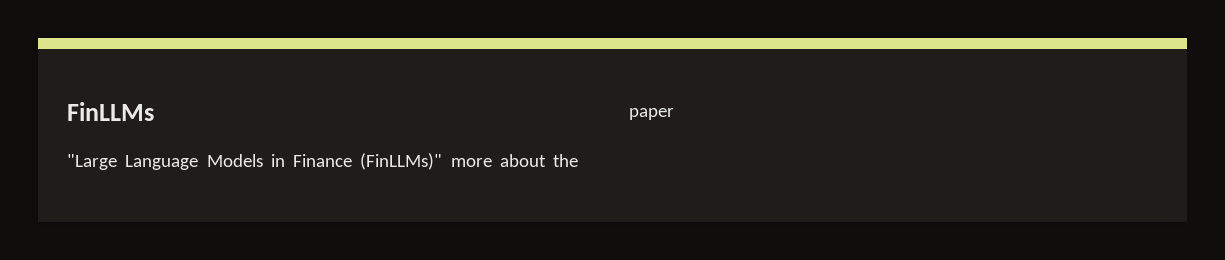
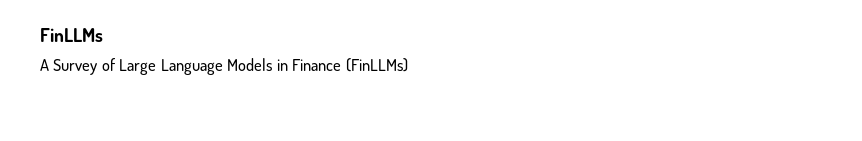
- "Large Language Models in Finance (FinLLMs)" more about the paper
+ A Survey of Large Language Models in Finance (FinLLMs)

